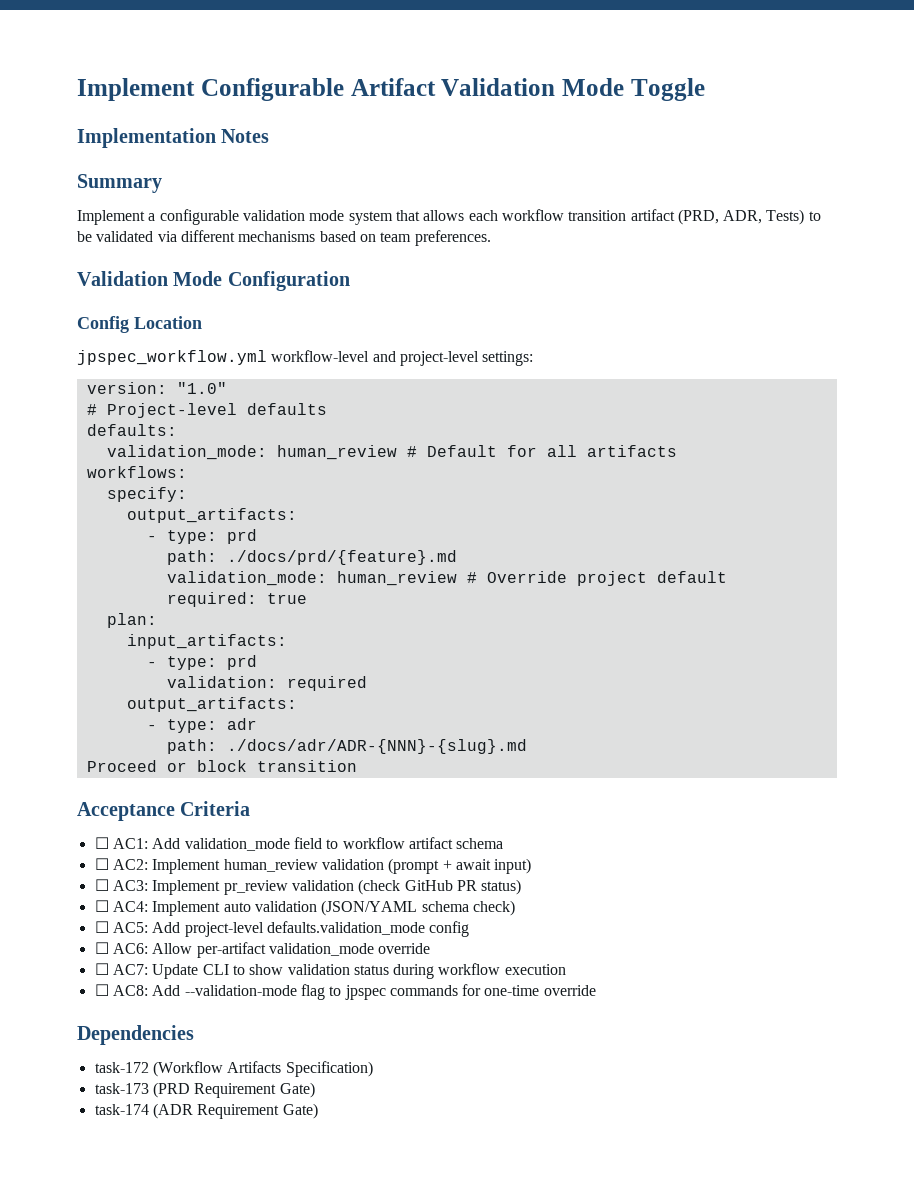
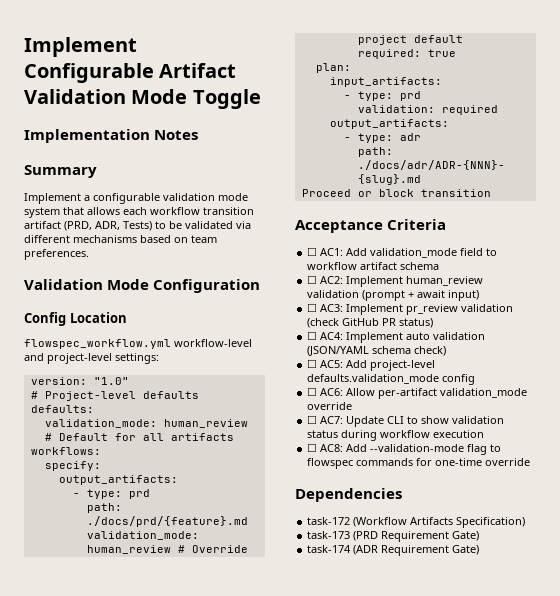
- jpspec_workflow.yml workflow-level and project-level settings:
+ flowspec_workflow.yml workflow-level and project-level settings:
- ☐ AC8: Add --validation-mode flag to jpspec commands for one-time override
+ ☐ AC8: Add --validation-mode flag to flowspec commands for one-time override

